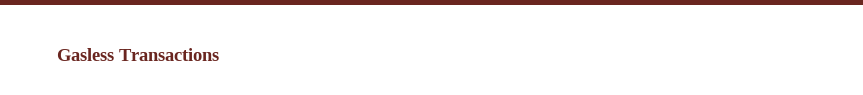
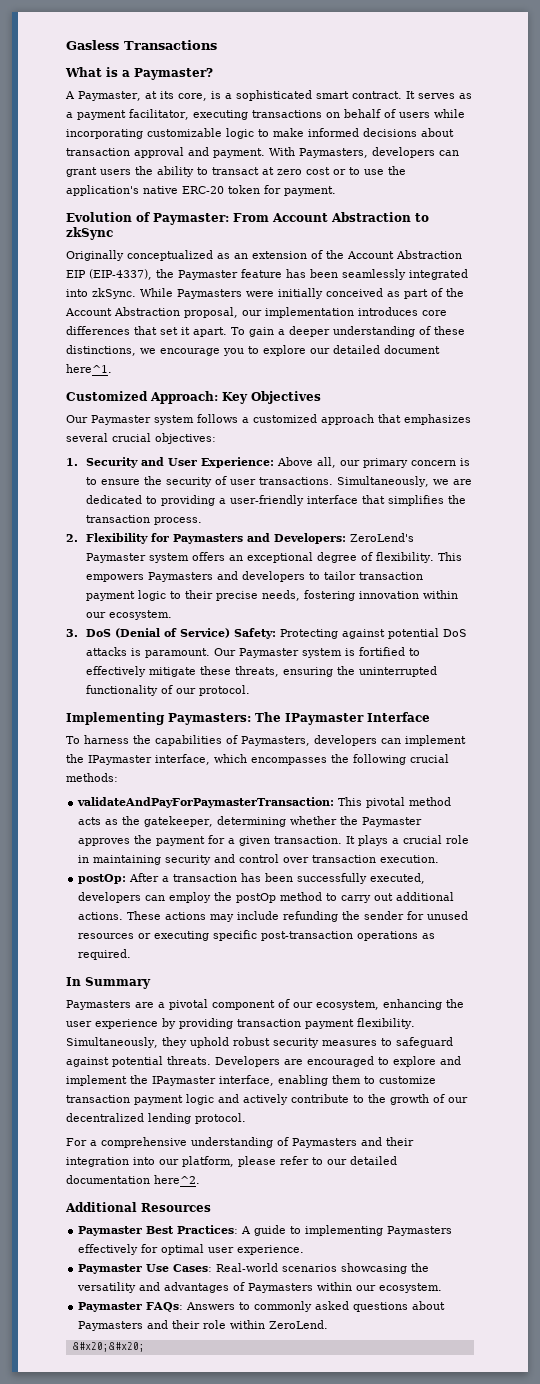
+ What is a Paymaster?
+ A Paymaster, at its core, is a sophisticated smart contract. It serves as a payment facilitator, executing transactions on behalf of users while incorporating customizable logic to make informed decisions about transaction approval and payment. With Paymasters, developers can grant users the ability to transact at zero cost or to use the application's native ERC-20 token for payment.
+ Evolution of Paymaster: From Account Abstraction to zkSync
+ Originally conceptualized as an extension of the Account Abstraction EIP (EIP-4337), the Paymaster feature has been seamlessly integrated into zkSync. While Paymasters were initially conceived as part of the Account Abstraction proposal, our implementation introduces core differences that set it apart. To gain a deeper understanding of these distinctions, we encourage you to explore our detailed document here^1.
+ Customized Approach: Key Objectives
+ Our Paymaster system follows a customized approach that emphasizes several crucial objectives:
+ 1. Security and User Experience: Above all, our primary concern is to ensure the security of user transactions. Simultaneously, we are dedicated to providing a user-friendly interface that simplifies the transaction process.
+ 2. Flexibility for Paymasters and Developers: ZeroLend's Paymaster system offers an exceptional degree of flexibility. This empowers Paymasters and developers to tailor transaction payment logic to their precise needs, fostering innovation within our ecosystem.
+ 3. DoS (Denial of Service) Safety: Protecting against potential DoS attacks is paramount. Our Paymaster system is fortified to effectively mitigate these threats, ensuring the uninterrupted functionality of our protocol.
+ Implementing Paymasters: The IPaymaster Interface
+ To harness the capabilities of Paymasters, developers can implement the IPaymaster interface, which encompasses the following crucial methods:
+ validateAndPayForPaymasterTransaction: This pivotal method acts as the gatekeeper, determining whether the Paymaster approves the payment for a given transaction. It plays a crucial role in maintaining security and control over transaction execution.
+ postOp: After a transaction has been successfully executed, developers can employ the postOp method to carry out additional actions. These actions may include refunding the sender for unused resources or executing specific post-transaction operations as required.
+ In Summary
+ Paymasters are a pivotal component of our ecosystem, enhancing the user experience by providing transaction payment flexibility. Simultaneously, they uphold robust security measures to safeguard against potential threats. Developers are encouraged to explore and implement the IPaymaster interface, enabling them to customize transaction payment logic and actively contribute to the growth of our decentralized lending protocol.
+ For a comprehensive understanding of Paymasters and their integration into our platform, please refer to our detailed documentation here^2.
+ Additional Resources
+ Paymaster Best Practices: A guide to implementing Paymasters effectively for optimal user experience.
+ Paymaster Use Cases: Real-world scenarios showcasing the versatility and advantages of Paymasters within our ecosystem.
+ Paymaster FAQs: Answers to commonly asked questions about Paymasters and their role within ZeroLend.
+ &#x20;&#x20;

